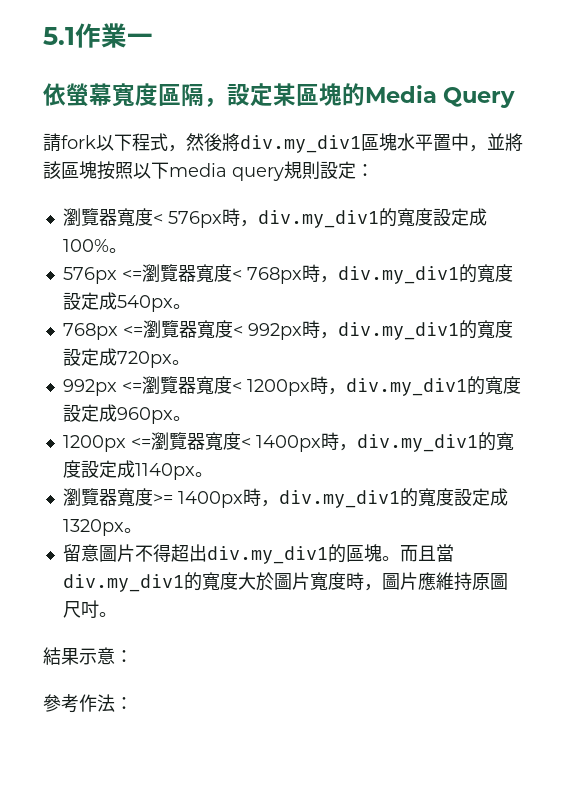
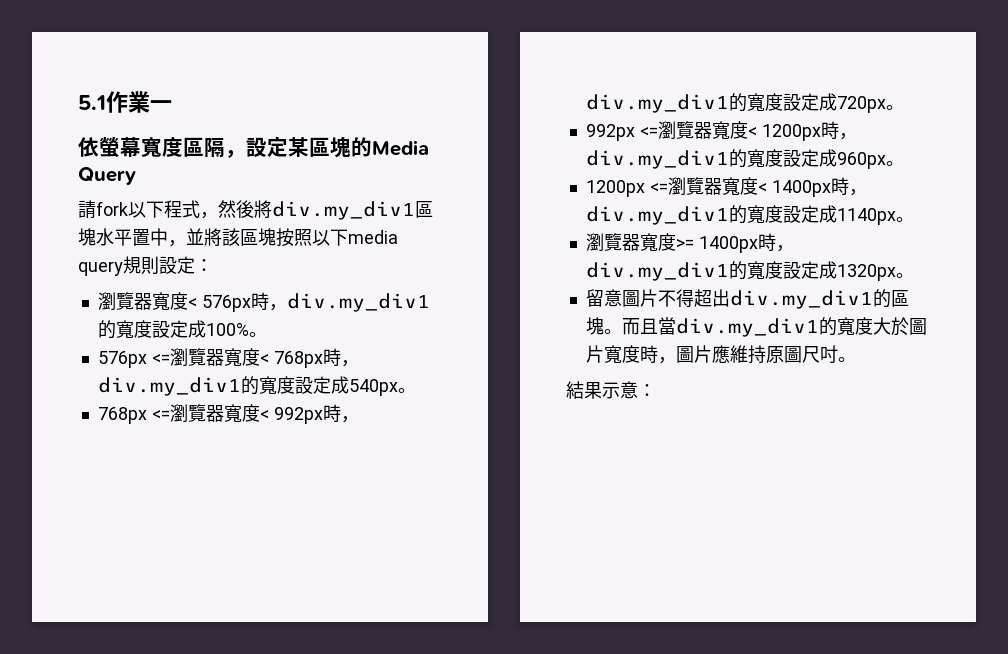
- 參考作法：

